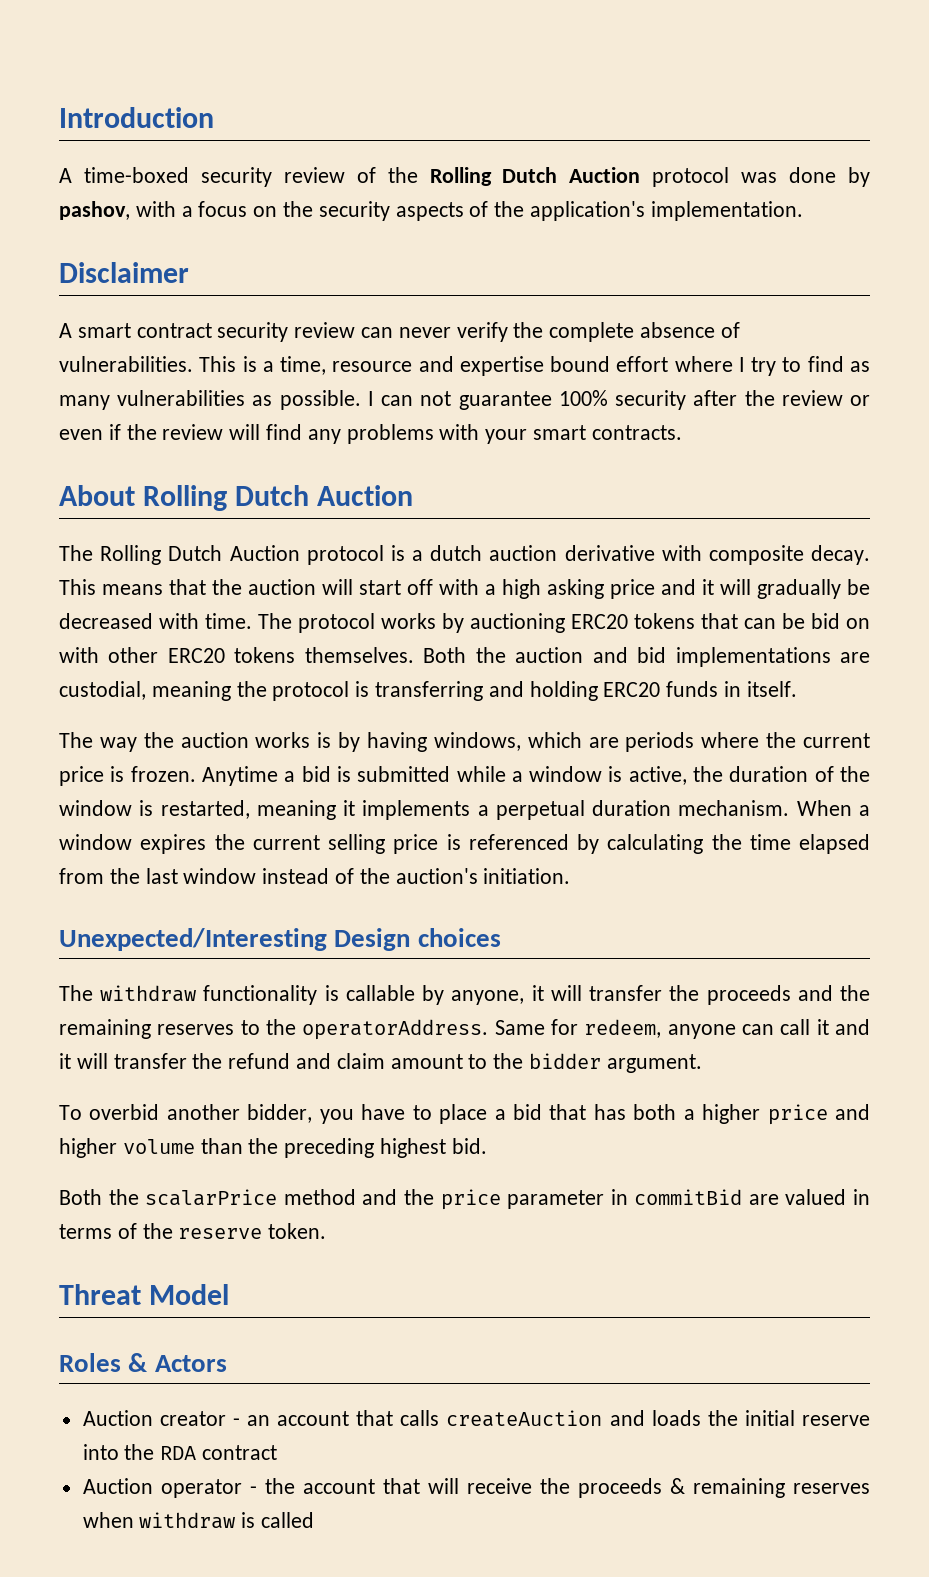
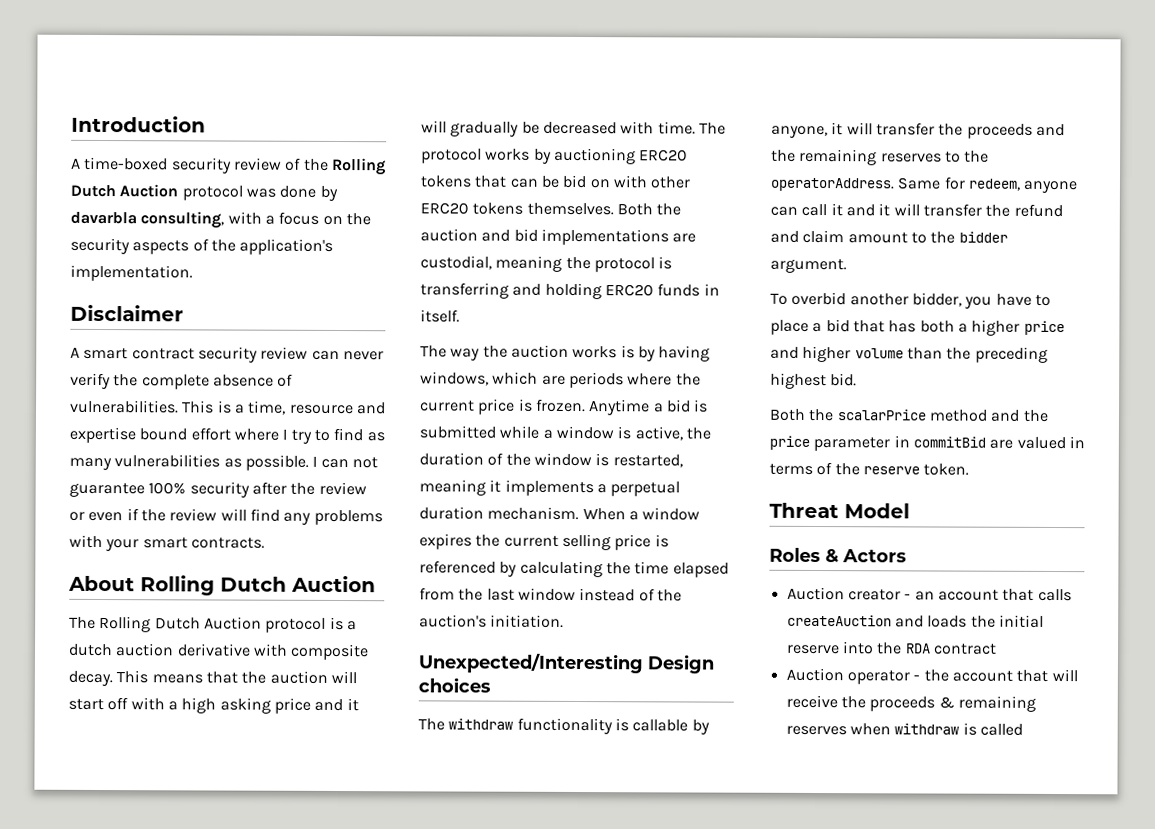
- A time-boxed security review of the Rolling Dutch Auction protocol was done by pashov, with a focus on the security aspects of the application's implementation.
+ A time-boxed security review of the Rolling Dutch Auction protocol was done by davarbla consulting, with a focus on the security aspects of the application's implementation.

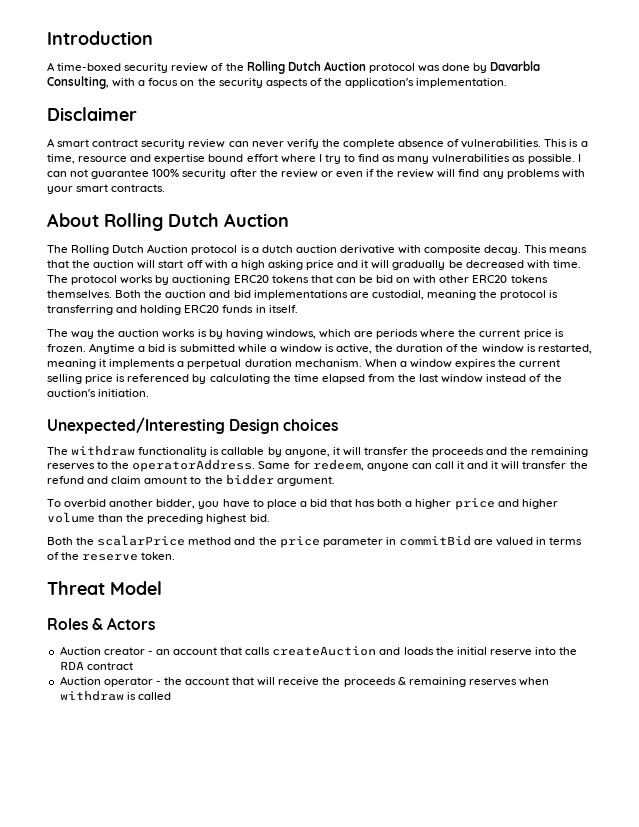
- A time-boxed security review of the Rolling Dutch Auction protocol was done by davarbla consulting, with a focus on the security aspects of the application's implementation.
+ A time-boxed security review of the Rolling Dutch Auction protocol was done by Davarbla Consulting, with a focus on the security aspects of the application's implementation.

